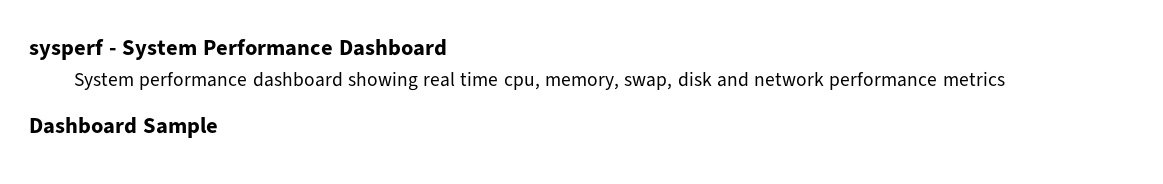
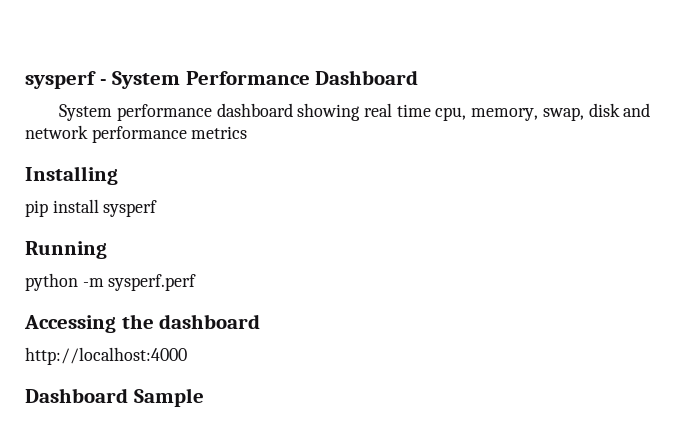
+ Installing
+ pip install sysperf
+ Running
+ python -m sysperf.perf
+ Accessing the dashboard
+ http://localhost:4000

